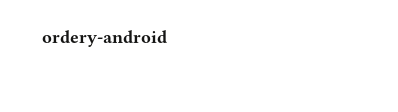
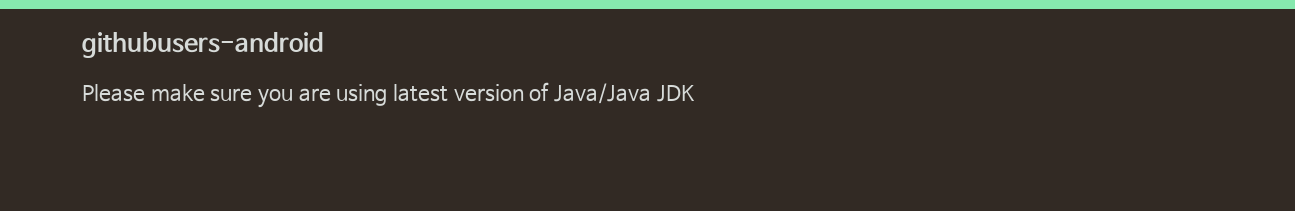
- ordery-android
+ githubusers-android
+ Please make sure you are using latest version of Java/Java JDK

